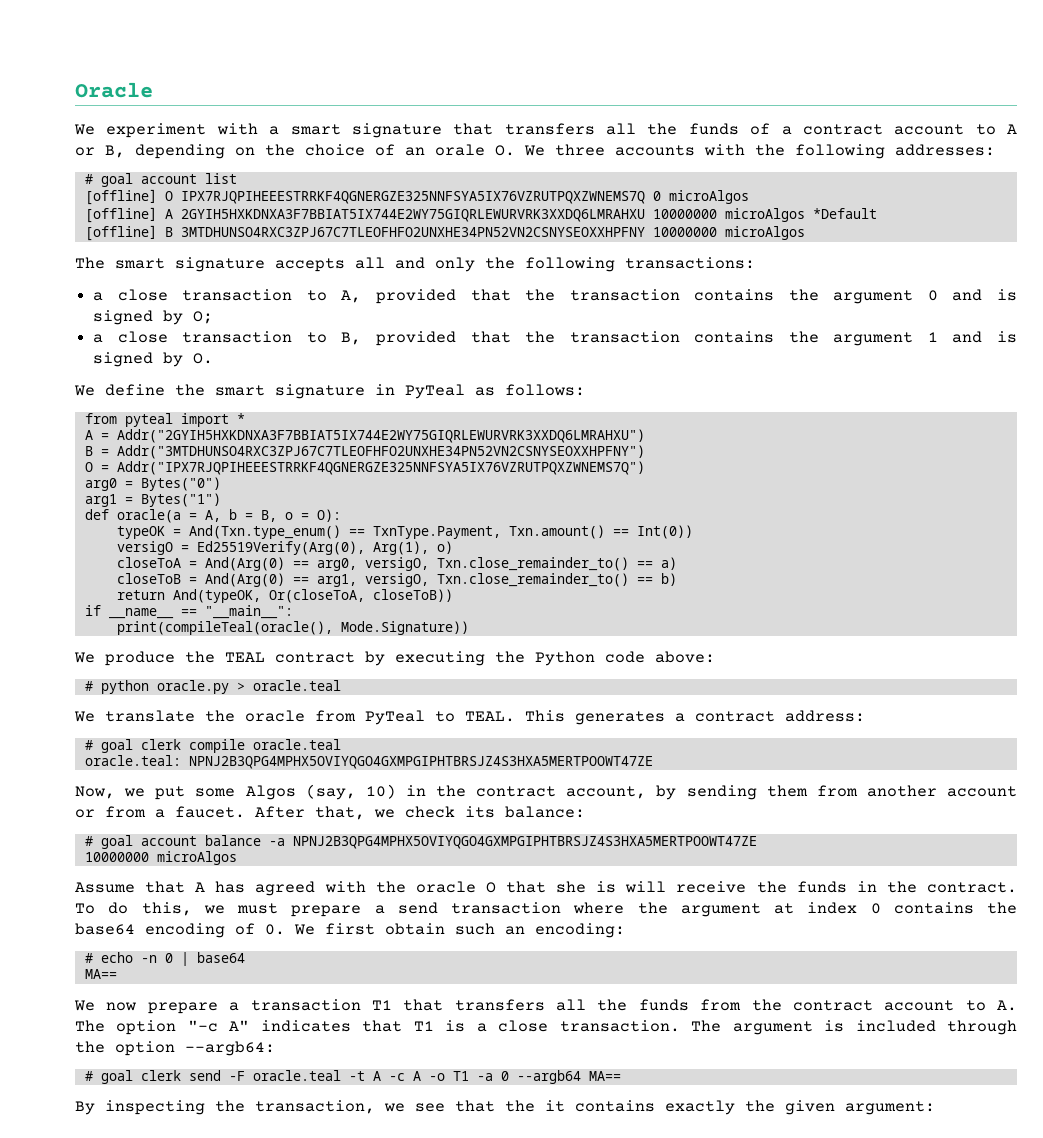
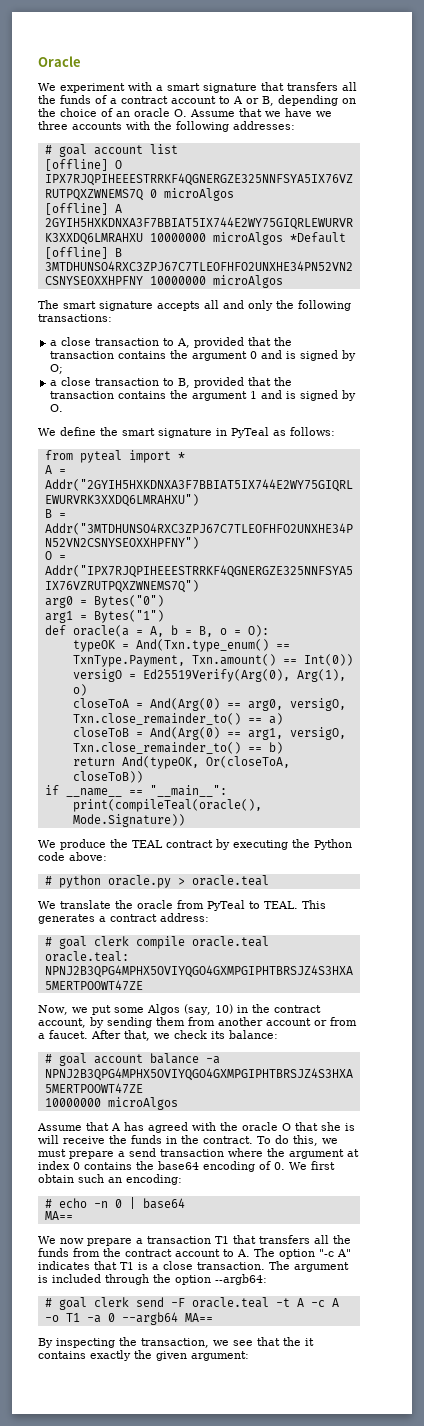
- We experiment with a smart signature that transfers all the funds of a contract account to A or B, depending on the choice of an orale O. We three accounts with the following addresses:
+ We experiment with a smart signature that transfers all the funds of a contract account to A or B, depending on the choice of an oracle O. Assume that we have we three accounts with the following addresses:

